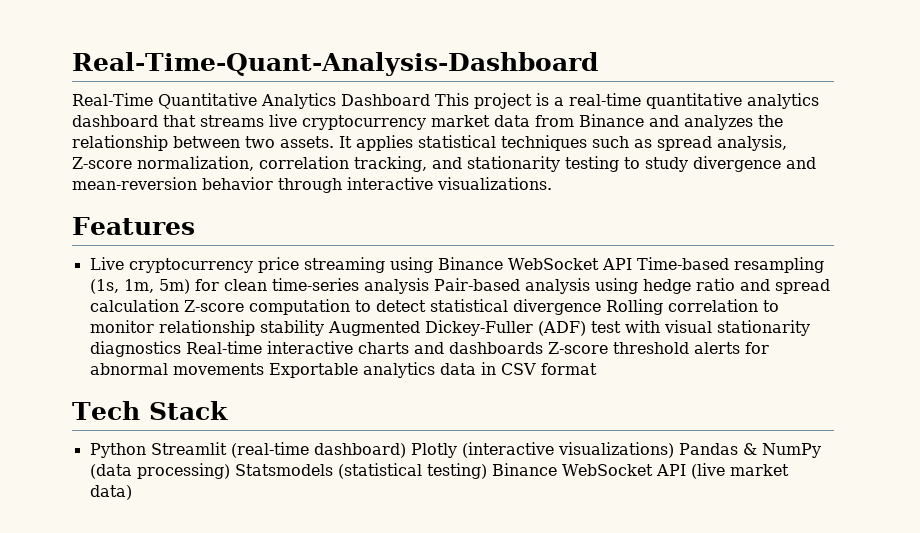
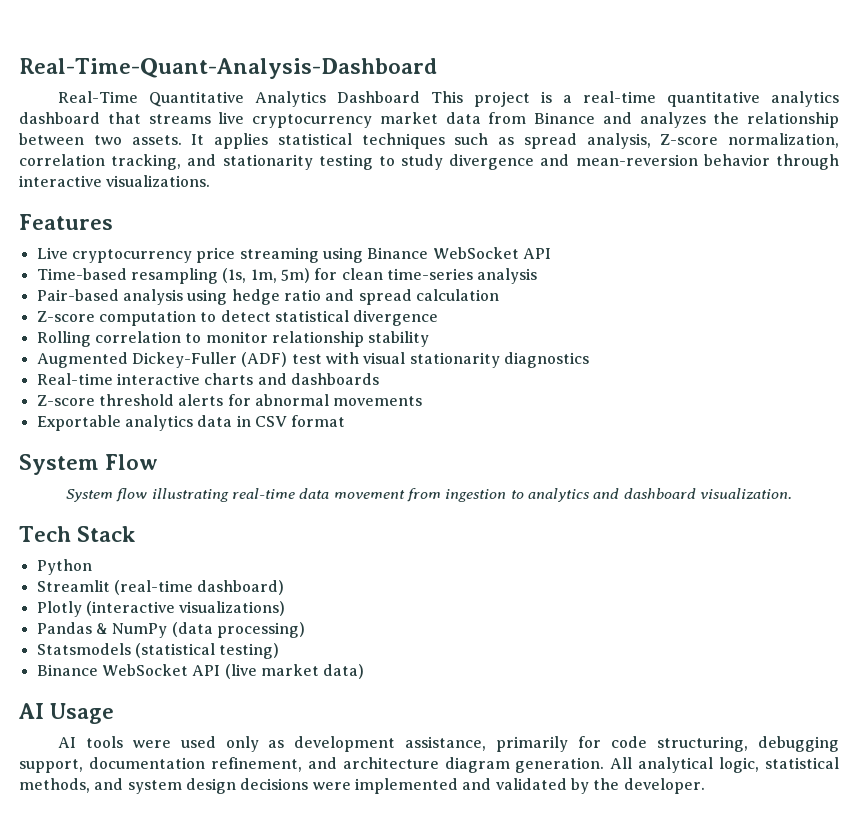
- Live cryptocurrency price streaming using Binance WebSocket API Time-based resampling (1s, 1m, 5m) for clean time-series analysis Pair-based analysis using hedge ratio and spread calculation Z-score computation to detect statistical divergence Rolling correlation to monitor relationship stability Augmented Dickey-Fuller (ADF) test with visual stationarity diagnostics Real-time interactive charts and dashboards Z-score threshold alerts for abnormal movements Exportable analytics data in CSV format
+ Live cryptocurrency price streaming using Binance WebSocket API
+ Time-based resampling (1s, 1m, 5m) for clean time-series analysis
+ Pair-based analysis using hedge ratio and spread calculation
+ Z-score computation to detect statistical divergence
+ Rolling correlation to monitor relationship stability
+ Augmented Dickey-Fuller (ADF) test with visual stationarity diagnostics
+ Real-time interactive charts and dashboards
+ Z-score threshold alerts for abnormal movements
+ Exportable analytics data in CSV format
+ System Flow
+ System flow illustrating real-time data movement from ingestion to analytics and dashboard visualization.
- Python Streamlit (real-time dashboard) Plotly (interactive visualizations) Pandas & NumPy (data processing) Statsmodels (statistical testing) Binance WebSocket API (live market data)
+ Python
+ Streamlit (real-time dashboard)
+ Plotly (interactive visualizations)
+ Pandas & NumPy (data processing)
+ Statsmodels (statistical testing)
+ Binance WebSocket API (live market data)
+ AI Usage
+ AI tools were used only as development assistance, primarily for code structuring, debugging support, documentation refinement, and architecture diagram generation. All analytical logic, statistical methods, and system design decisions were implemented and validated by the developer.

